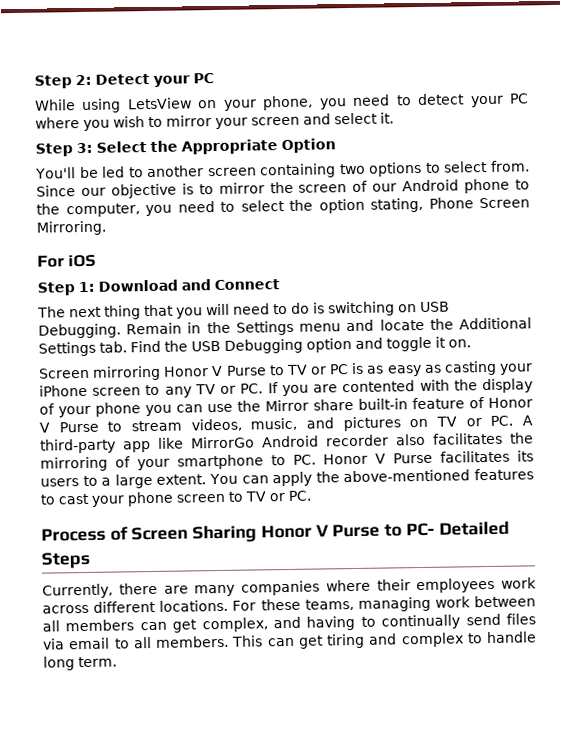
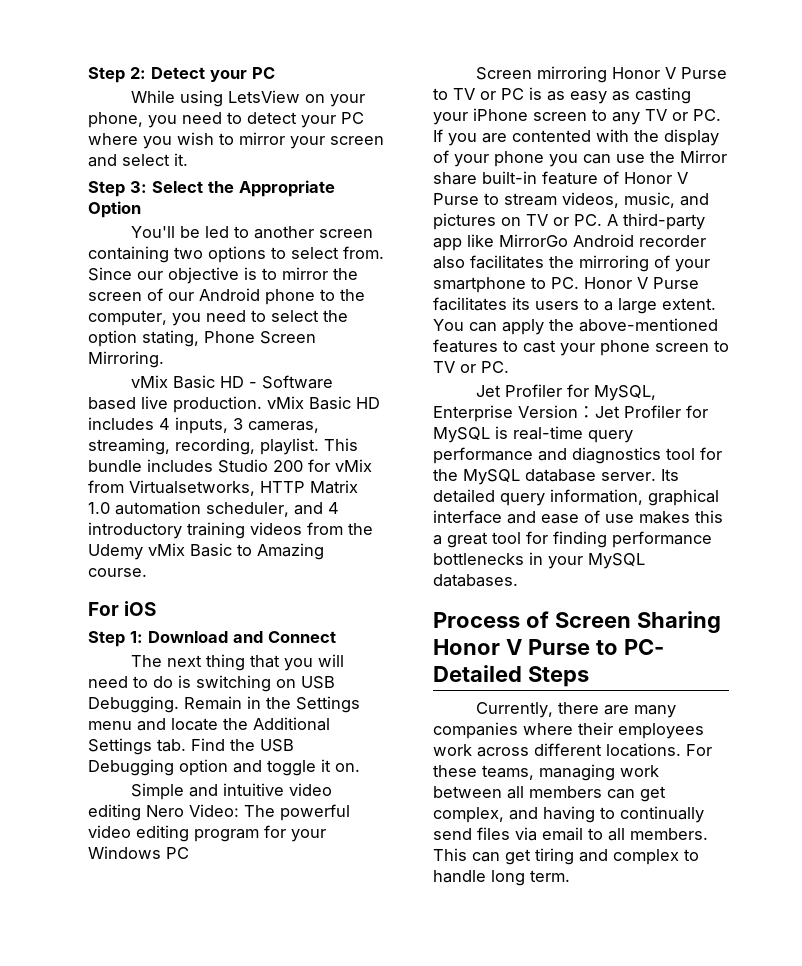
+ vMix Basic HD - Software based live production. vMix Basic HD includes 4 inputs, 3 cameras, streaming, recording, playlist. This bundle includes Studio 200 for vMix from Virtualsetworks, HTTP Matrix 1.0 automation scheduler, and 4 introductory training videos from the Udemy vMix Basic to Amazing course.
+ Simple and intuitive video editing Nero Video: The powerful video editing program for your Windows PC
+ Jet Profiler for MySQL, Enterprise Version：Jet Profiler for MySQL is real-time query performance and diagnostics tool for the MySQL database server. Its detailed query information, graphical interface and ease of use makes this a great tool for finding performance bottlenecks in your MySQL databases.

